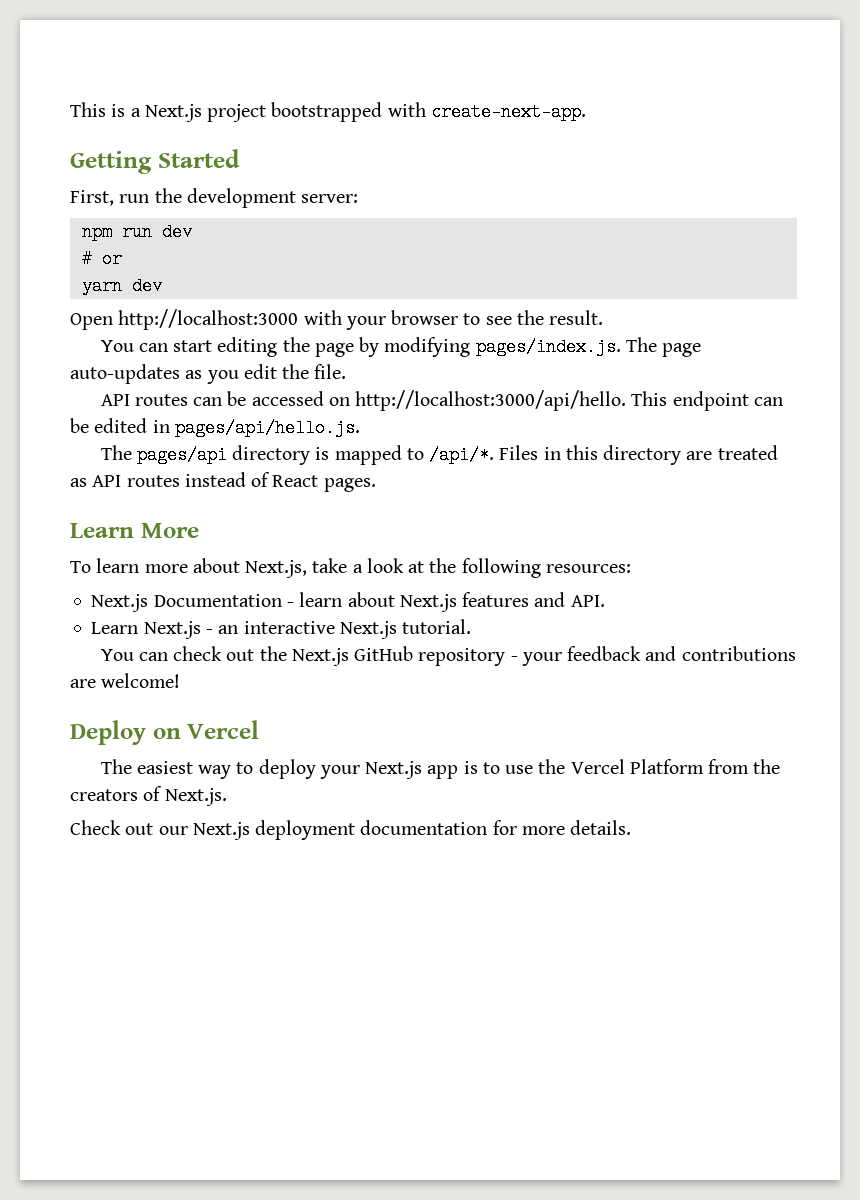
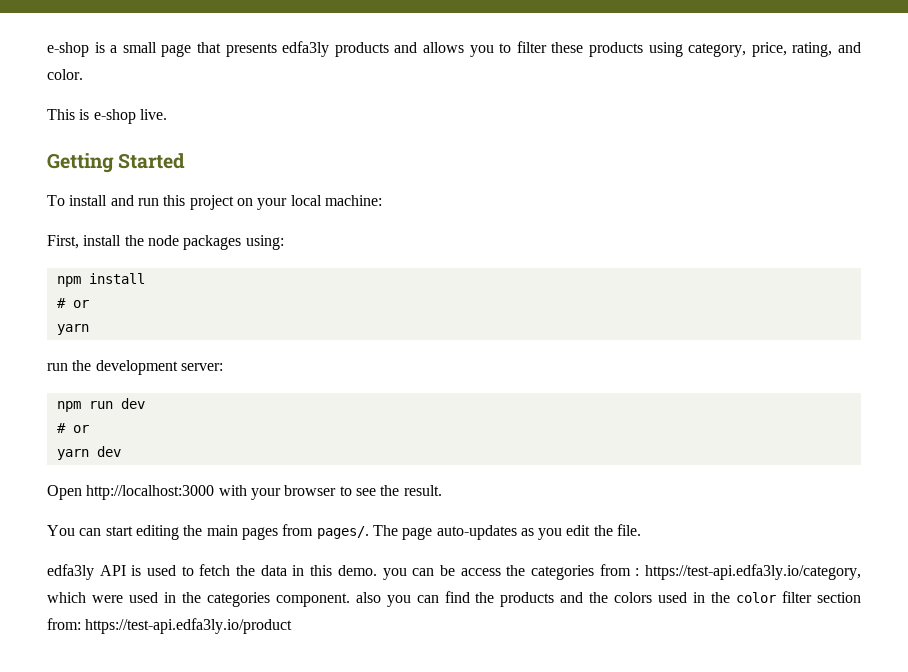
- This is a Next.js project bootstrapped with create-next-app.
+ e-shop is a small page that presents edfa3ly products and allows you to filter these products using category, price, rating, and color.
+ This is e-shop live.
  Getting Started
- First, run the development server:
+ To install and run this project on your local machine:
+ First, install the node packages using:
+ npm install
+ # or
+ yarn
+ run the development server:
- You can start editing the page by modifying pages/index.js. The page auto-updates as you edit the file.
+ You can start editing the main pages from pages/. The page auto-updates as you edit the file.
- API routes can be accessed on http://localhost:3000/api/hello. This endpoint can be edited in pages/api/hello.js.
- The pages/api directory is mapped to /api/*. Files in this directory are treated as API routes instead of React pages.
- Learn More
- To learn more about Next.js, take a look at the following resources:
- Next.js Documentation - learn about Next.js features and API.
- Learn Next.js - an interactive Next.js tutorial.
- You can check out the Next.js GitHub repository - your feedback and contributions are welcome!
- Deploy on Vercel
- The easiest way to deploy your Next.js app is to use the Vercel Platform from the creators of Next.js.
- Check out our Next.js deployment documentation for more details.
+ edfa3ly API is used to fetch the data in this demo. you can be access the categories from : https://test-api.edfa3ly.io/category, which were used in the categories component. also you can find the products and the colors used in the color filter section from: https://test-api.edfa3ly.io/product

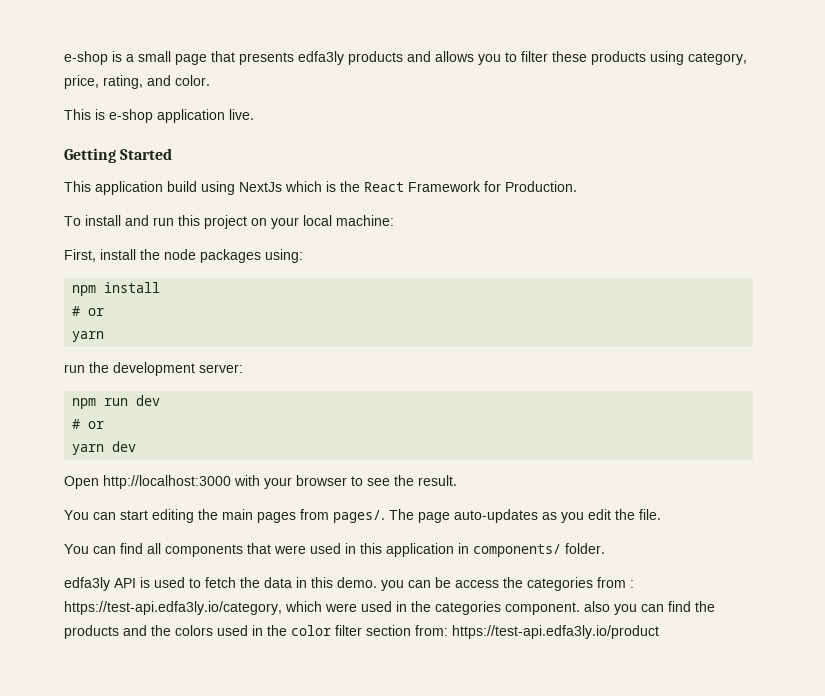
- This is e-shop live.
+ This is e-shop application live.
+ This application build using NextJs which is the React Framework for Production.
+ You can find all components that were used in this application in components/ folder.

